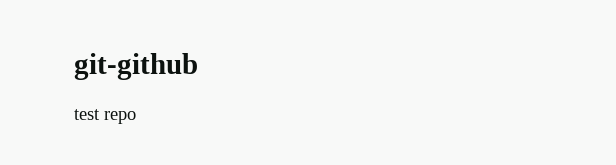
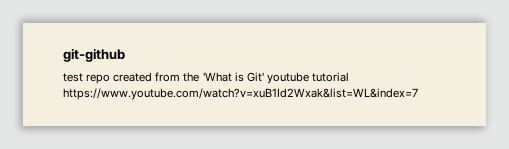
- test repo
+ test repo created from the 'What is Git' youtube tutorial https://www.youtube.com/watch?v=xuB1Id2Wxak&list=WL&index=7

